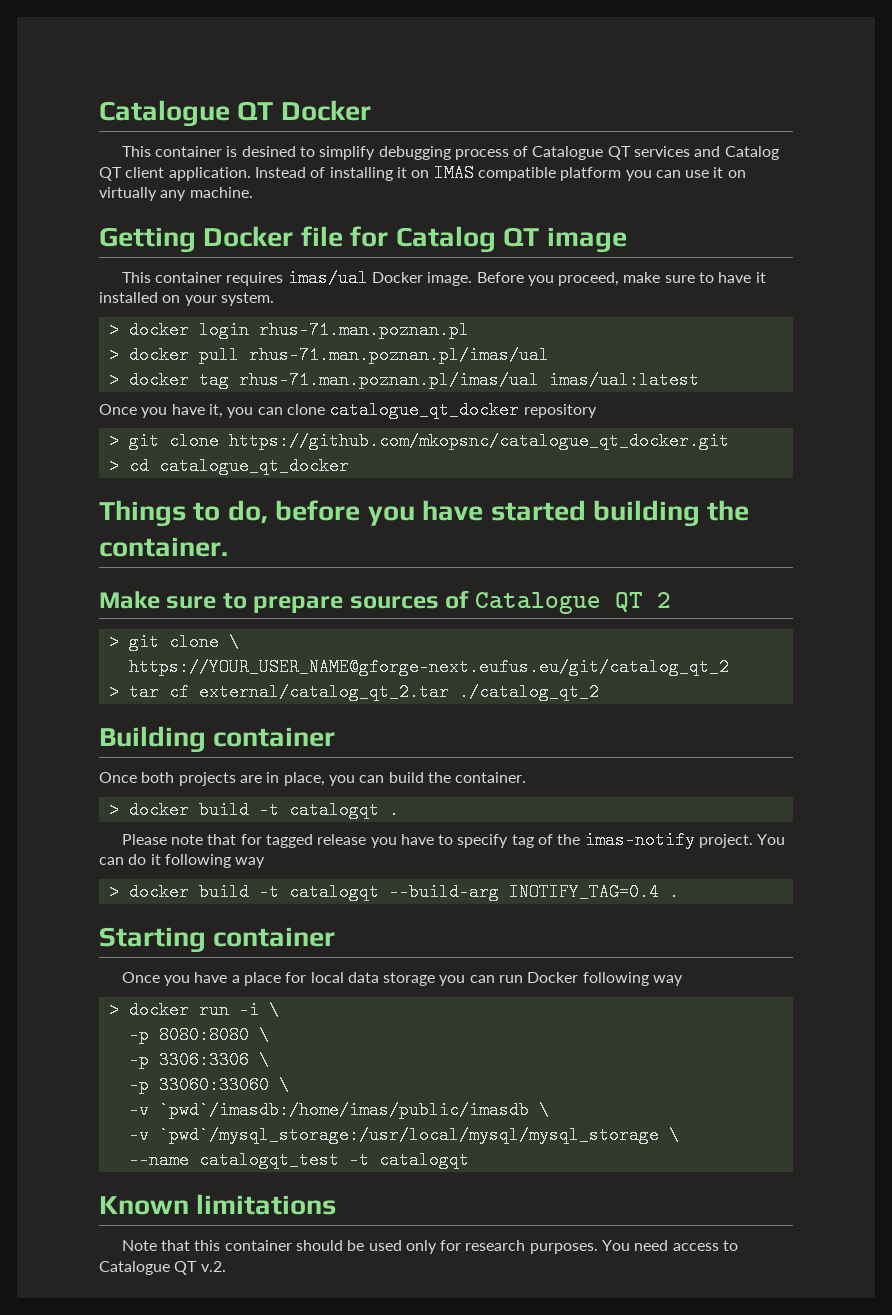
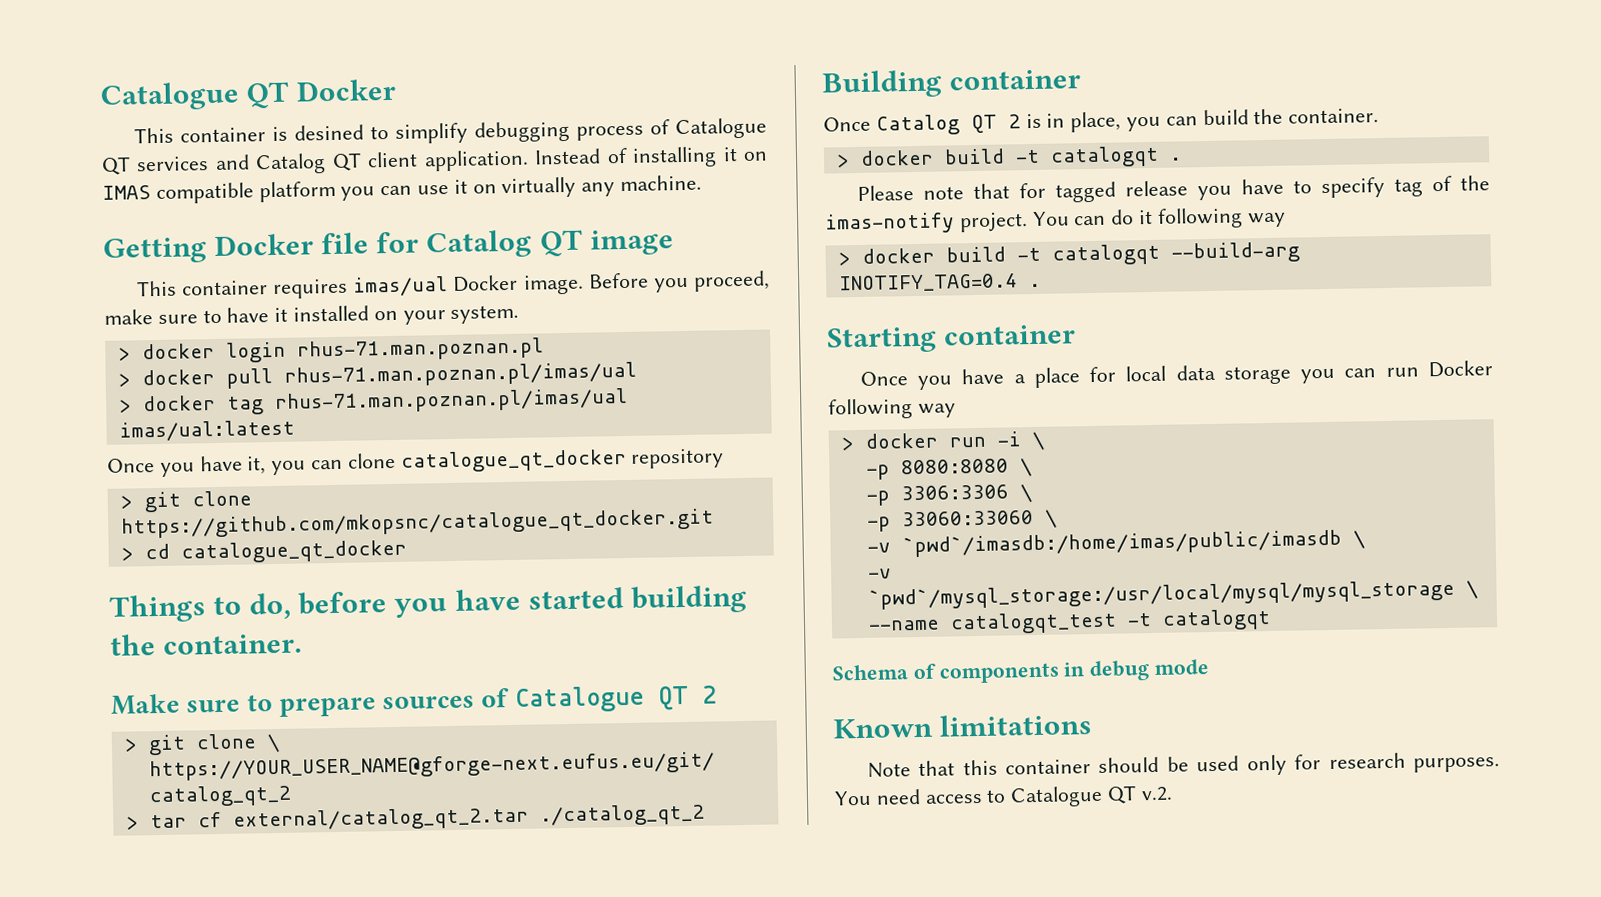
- Once both projects are in place, you can build the container.
+ Once Catalog QT 2 is in place, you can build the container.
+ Schema of components in debug mode

